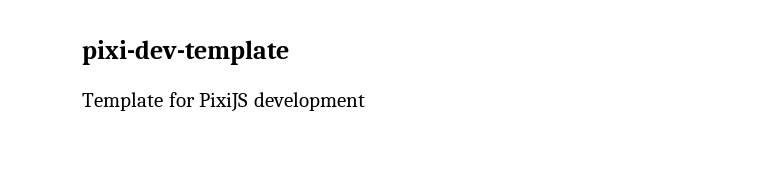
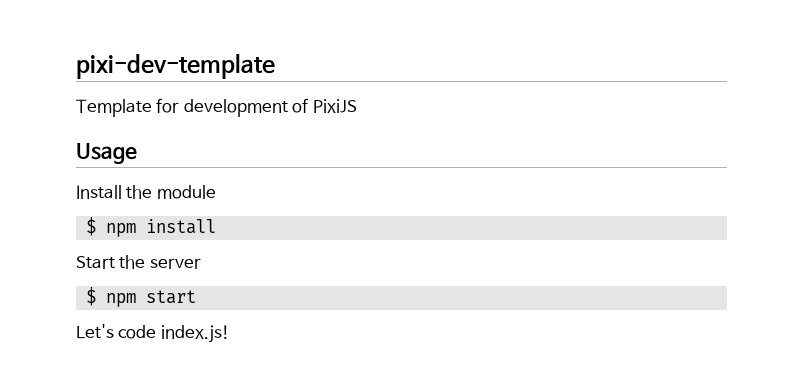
- Template for PixiJS development
+ Template for development of PixiJS
+ Usage
+ Install the module
+ $ npm install
+ Start the server
+ $ npm start
+ Let's code index.js!

